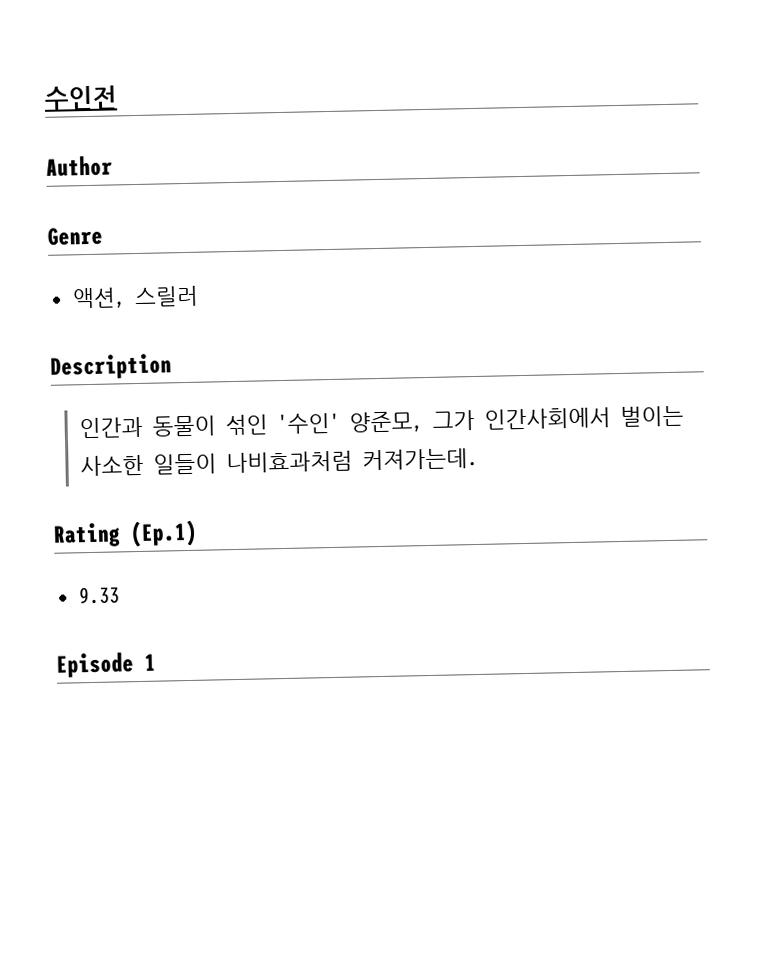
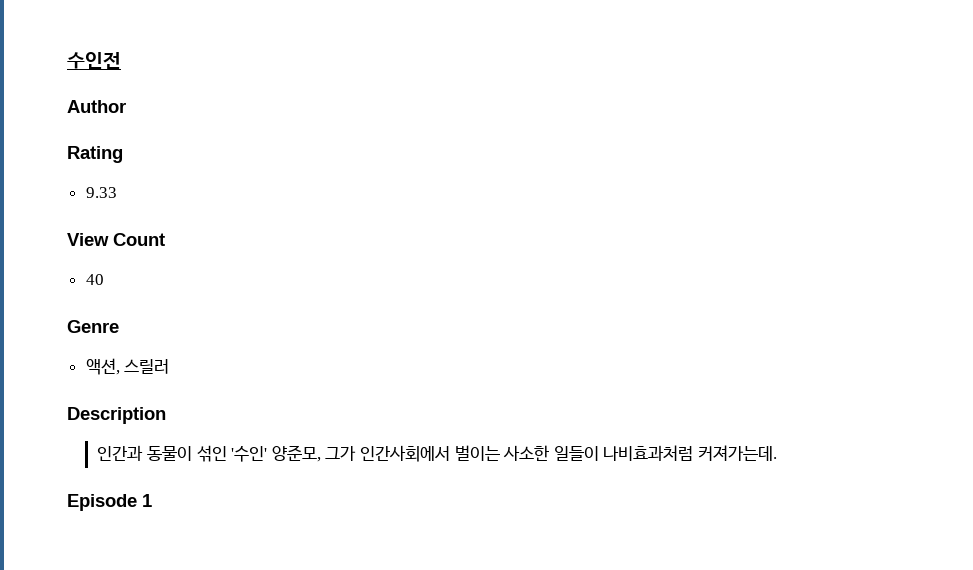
+ Rating
+ 9.33
+ View Count
+ 40
- Rating (Ep.1)
- 9.33

